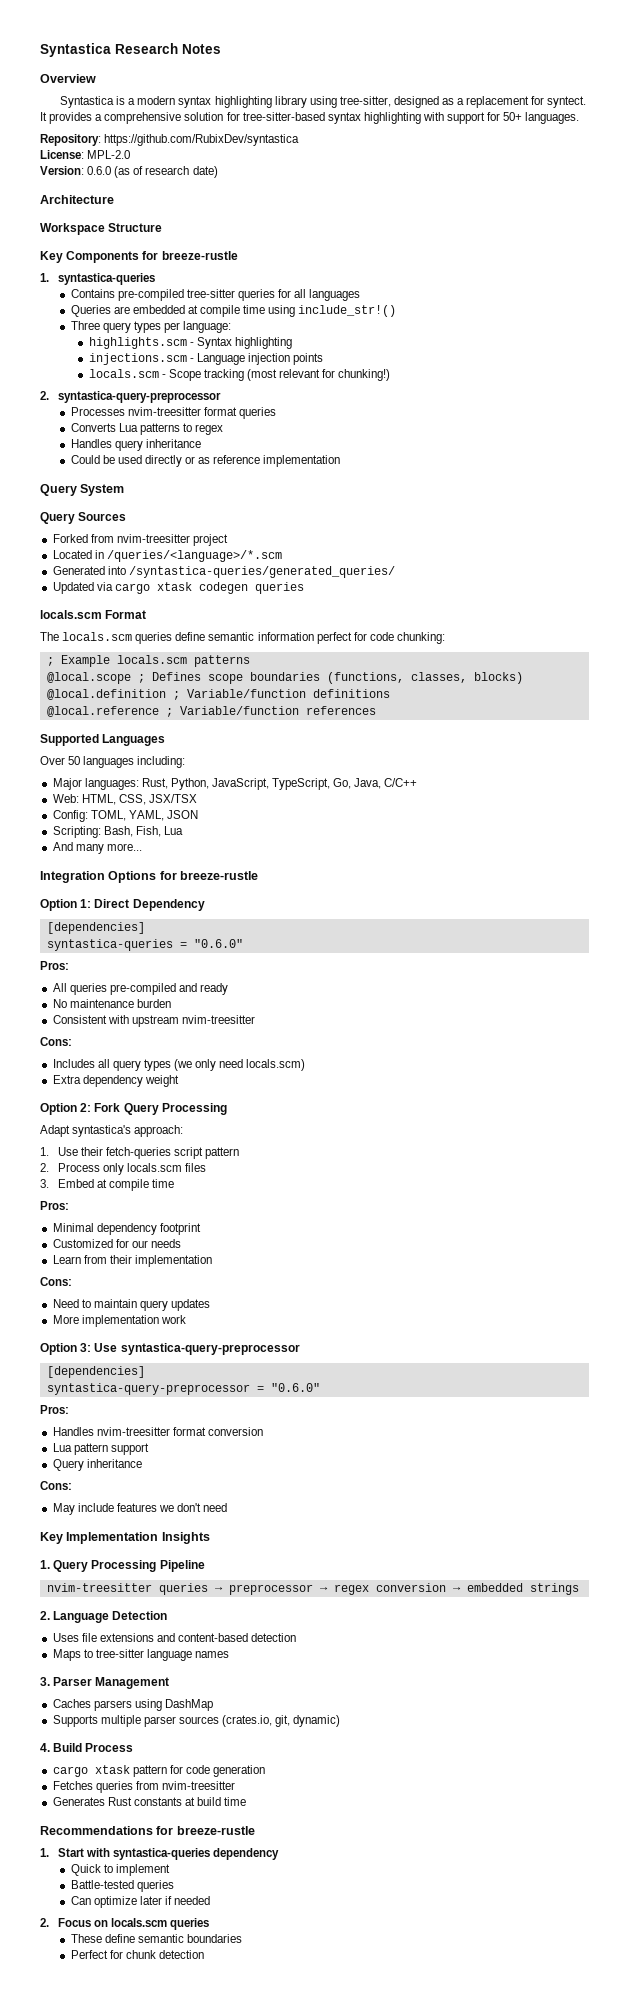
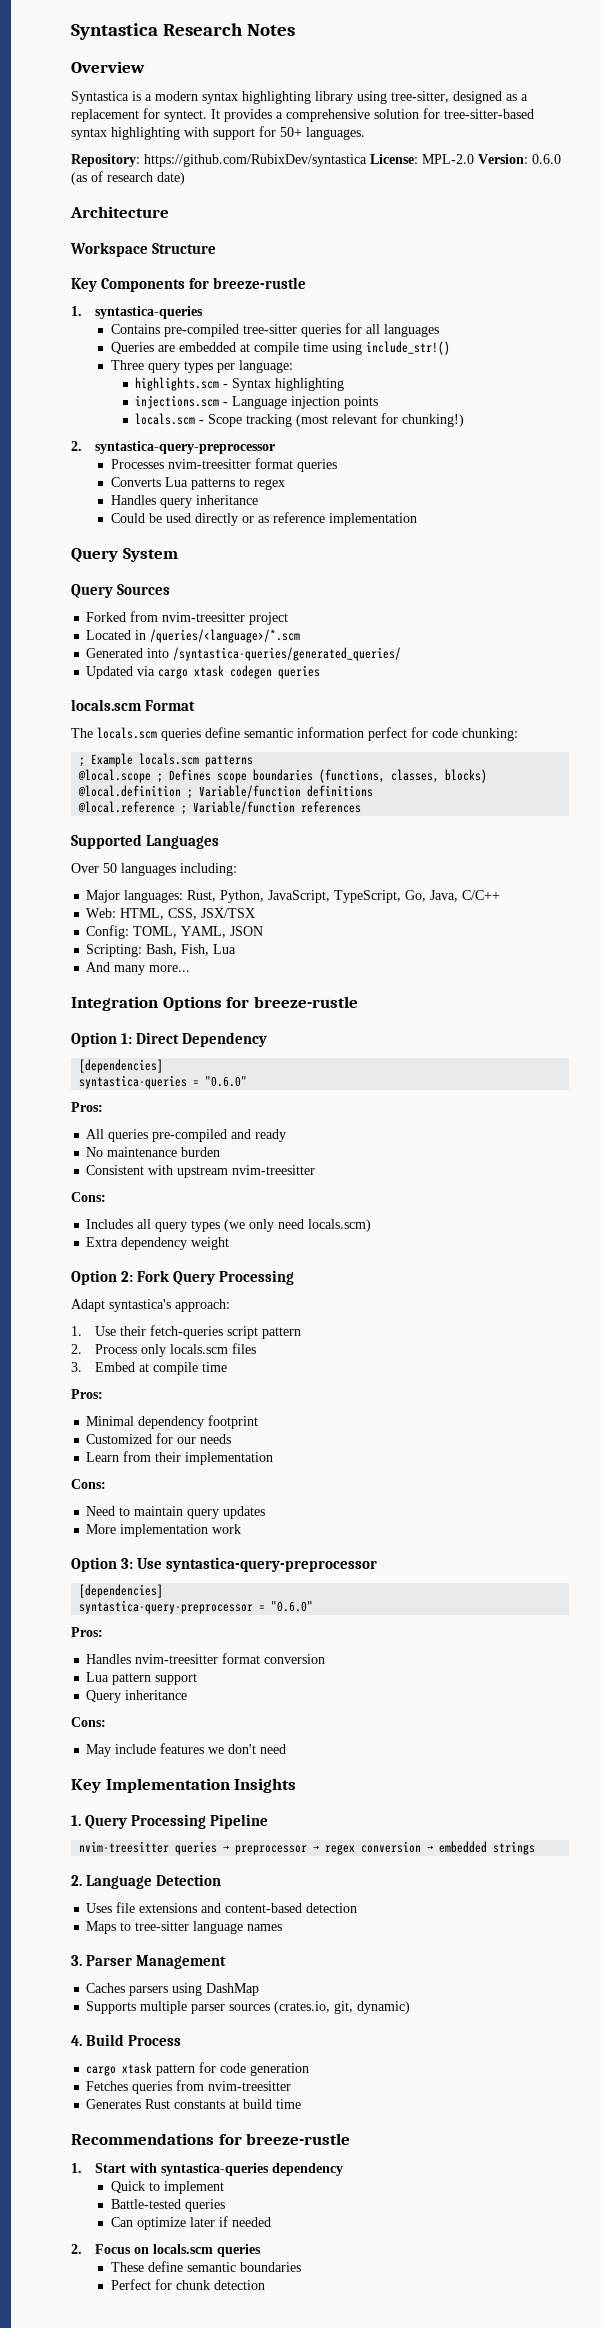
- Repository: https://github.com/RubixDev/syntastica
- License: MPL-2.0
- Version: 0.6.0 (as of research date)
+ Repository: https://github.com/RubixDev/syntastica License: MPL-2.0 Version: 0.6.0 (as of research date)

